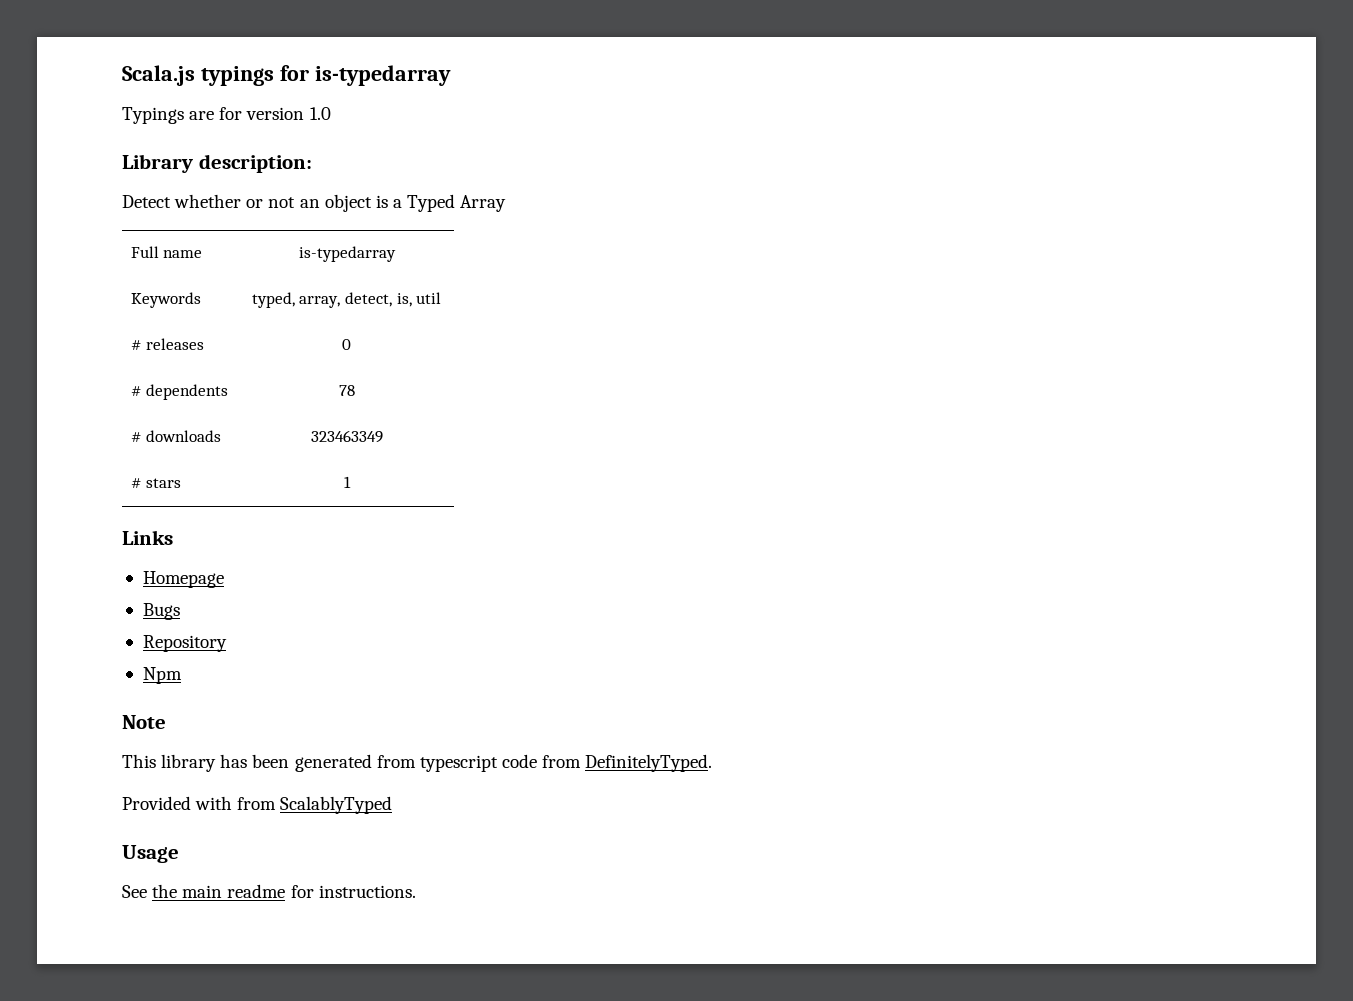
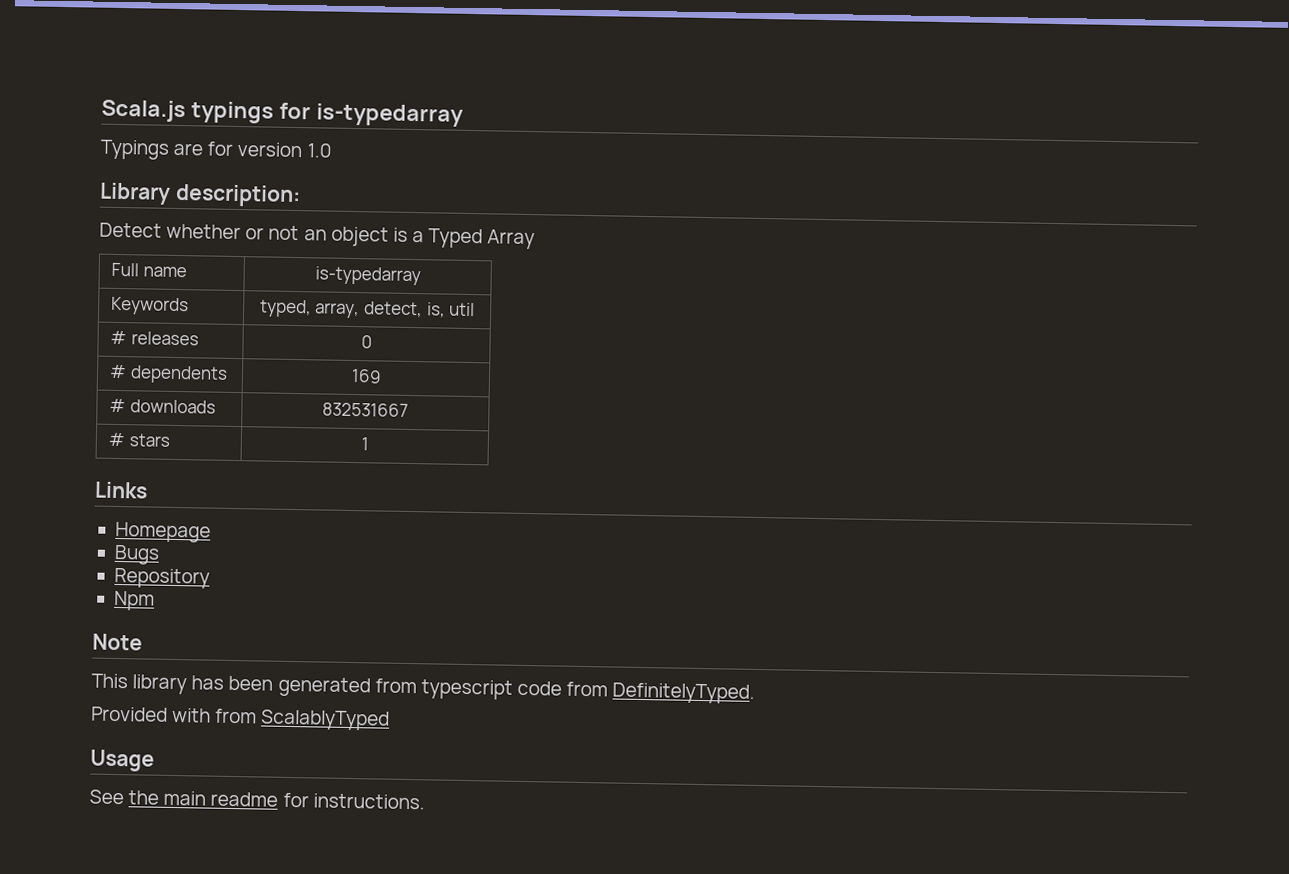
- # dependents | 78
+ # dependents | 169
- # downloads | 323463349
+ # downloads | 832531667

